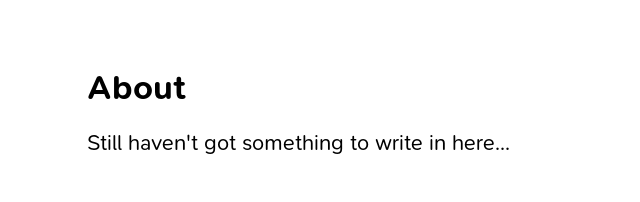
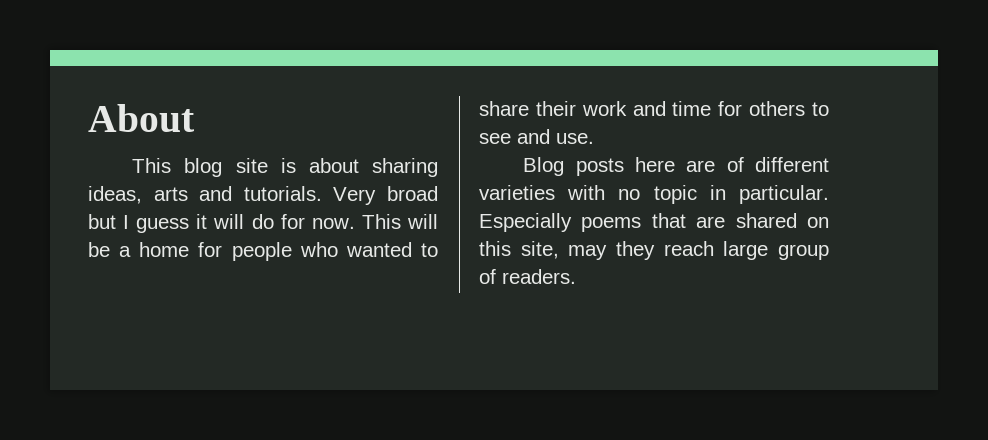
- Still haven't got something to write in here...
+ This blog site is about sharing ideas, arts and tutorials. Very broad but I guess it will do for now. This will be a home for people who wanted to share their work and time for others to see and use.
+ Blog posts here are of different varieties with no topic in particular. Especially poems that are shared on this site, may they reach large group of readers.

